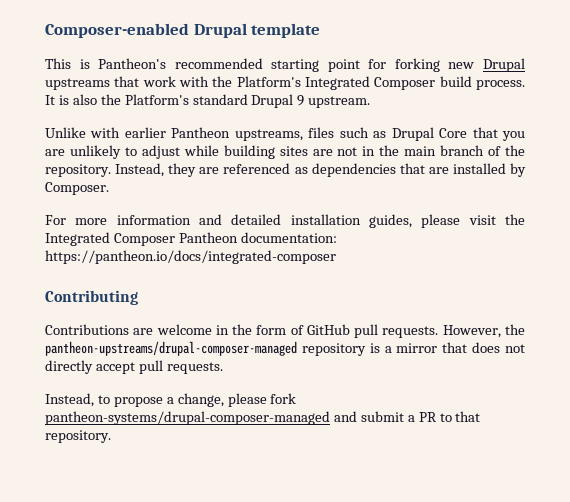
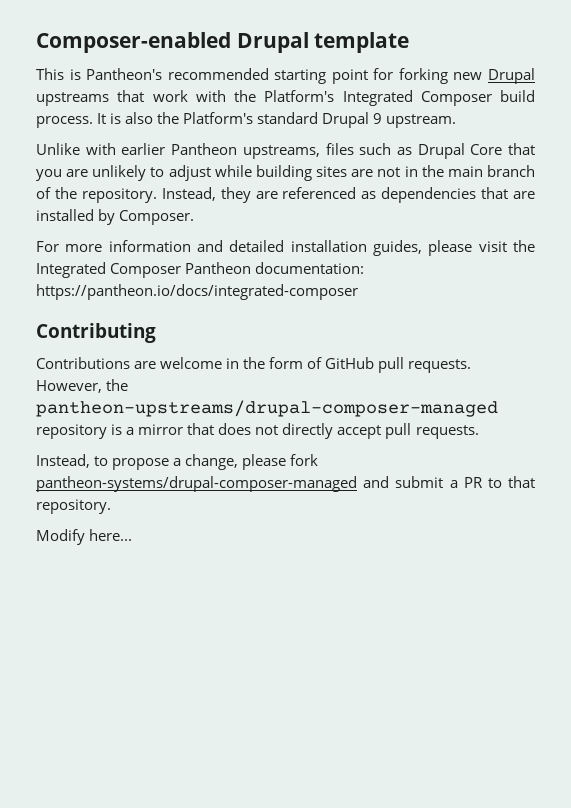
+ Modify here...

